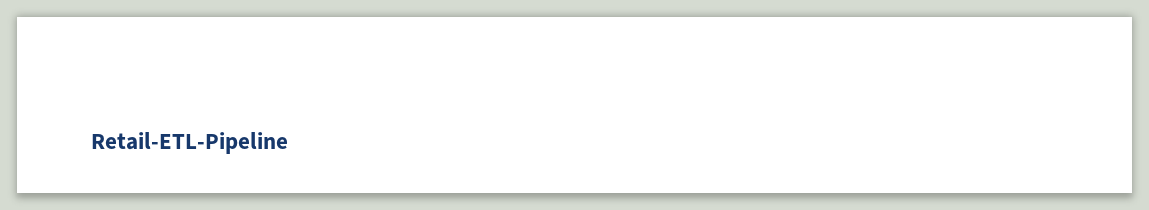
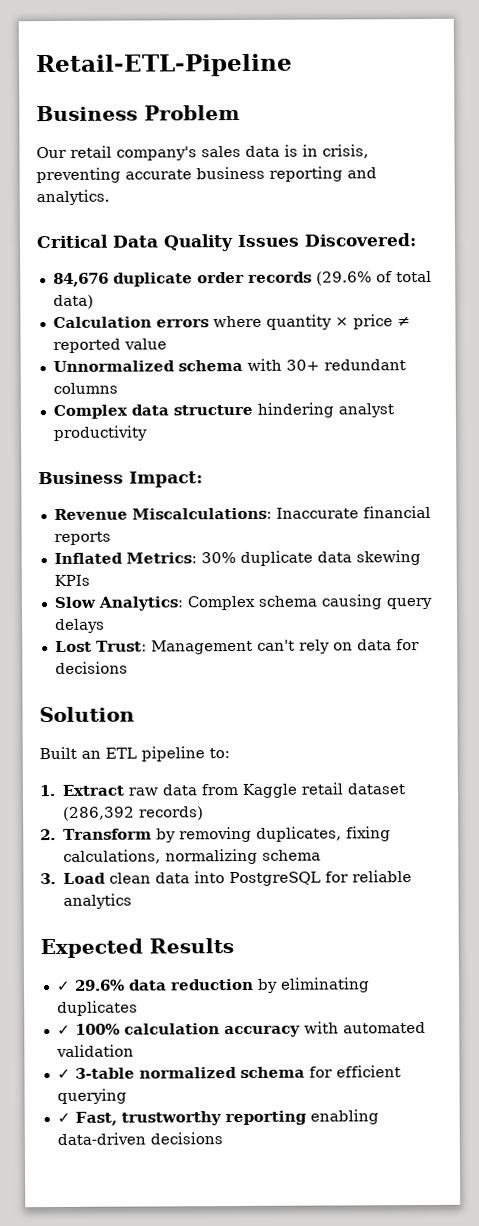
+ Business Problem
+ Our retail company's sales data is in crisis, preventing accurate business reporting and analytics.
+ Critical Data Quality Issues Discovered:
+ 84,676 duplicate order records (29.6% of total data)
+ Calculation errors where quantity × price ≠ reported value
+ Unnormalized schema with 30+ redundant columns
+ Complex data structure hindering analyst productivity
+ Business Impact:
+ Revenue Miscalculations: Inaccurate financial reports
+ Inflated Metrics: 30% duplicate data skewing KPIs
+ Slow Analytics: Complex schema causing query delays
+ Lost Trust: Management can't rely on data for decisions
+ Solution
+ Built an ETL pipeline to:
+ 1. Extract raw data from Kaggle retail dataset (286,392 records)
+ 2. Transform by removing duplicates, fixing calculations, normalizing schema
+ 3. Load clean data into PostgreSQL for reliable analytics
+ Expected Results
+ ✓ 29.6% data reduction by eliminating duplicates
+ ✓ 100% calculation accuracy with automated validation
+ ✓ 3-table normalized schema for efficient querying
+ ✓ Fast, trustworthy reporting enabling data-driven decisions

